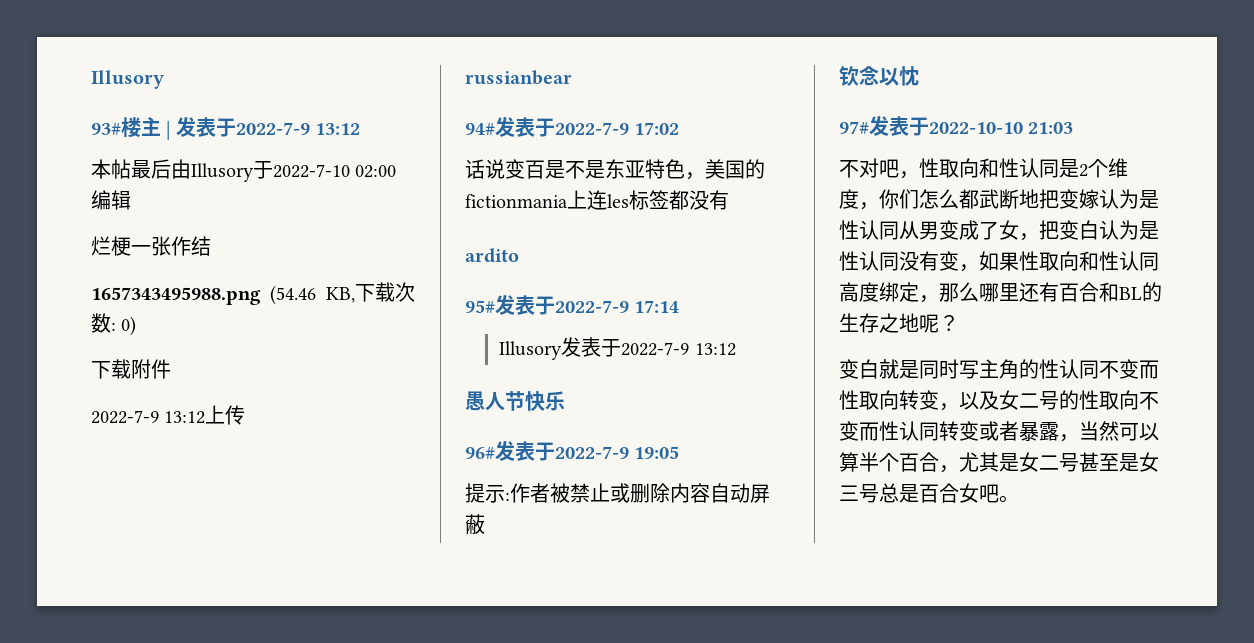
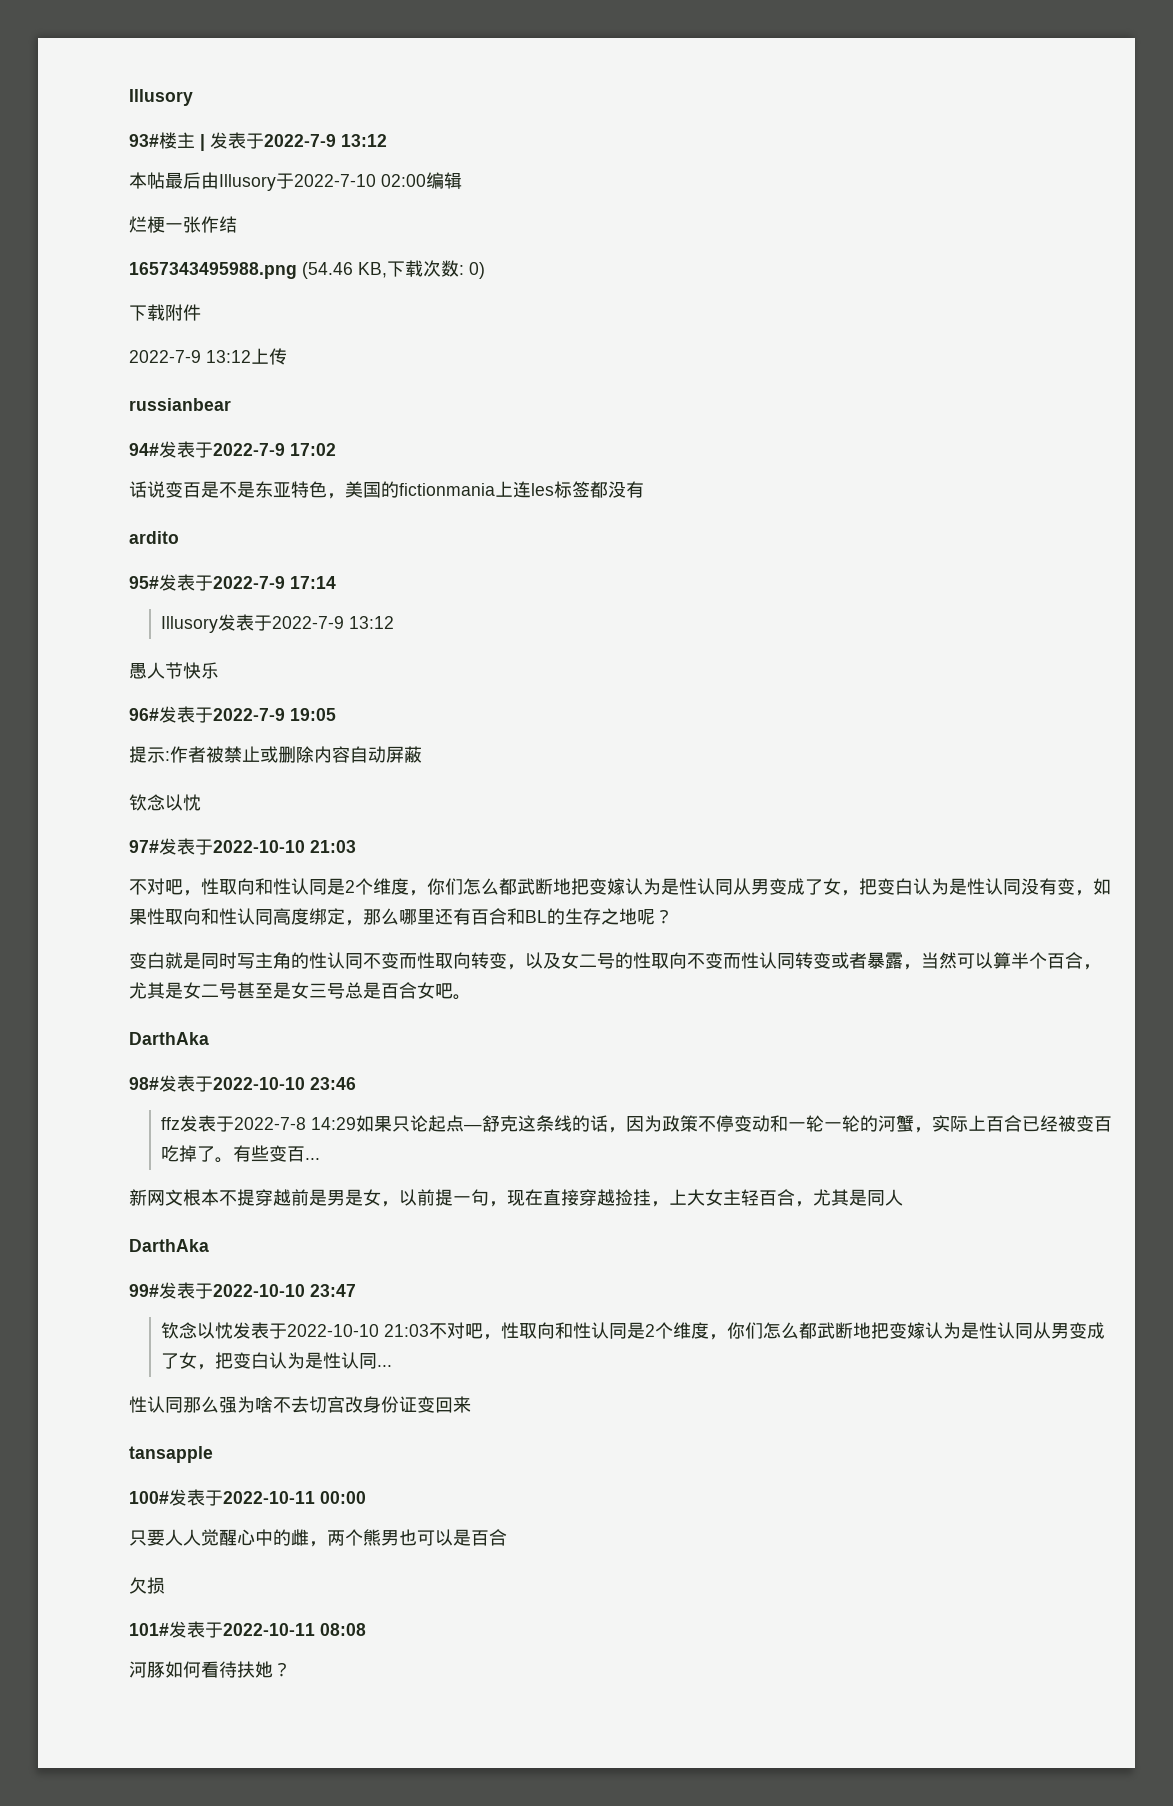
  变白就是同时写主角的性认同不变而性取向转变，以及女二号的性取向不变而性认同转变或者暴露，当然可以算半个百合，尤其是女二号甚至是女三号总是百合女吧。
+ DarthAka
+ 98#发表于2022-10-10 23:46
+ ffz发表于2022-7-8 14:29如果只论起点—舒克这条线的话，因为政策不停变动和一轮一轮的河蟹，实际上百合已经被变百吃掉了。有些变百...
+ 新网文根本不提穿越前是男是女，以前提一句，现在直接穿越捡挂，上大女主轻百合，尤其是同人
+ DarthAka
+ 99#发表于2022-10-10 23:47
+ 钦念以忱发表于2022-10-10 21:03不对吧，性取向和性认同是2个维度，你们怎么都武断地把变嫁认为是性认同从男变成了女，把变白认为是性认同...
+ 性认同那么强为啥不去切宫改身份证变回来
+ tansapple
+ 100#发表于2022-10-11 00:00
+ 只要人人觉醒心中的雌，两个熊男也可以是百合
+ 欠损
+ 101#发表于2022-10-11 08:08
+ 河豚如何看待扶她？

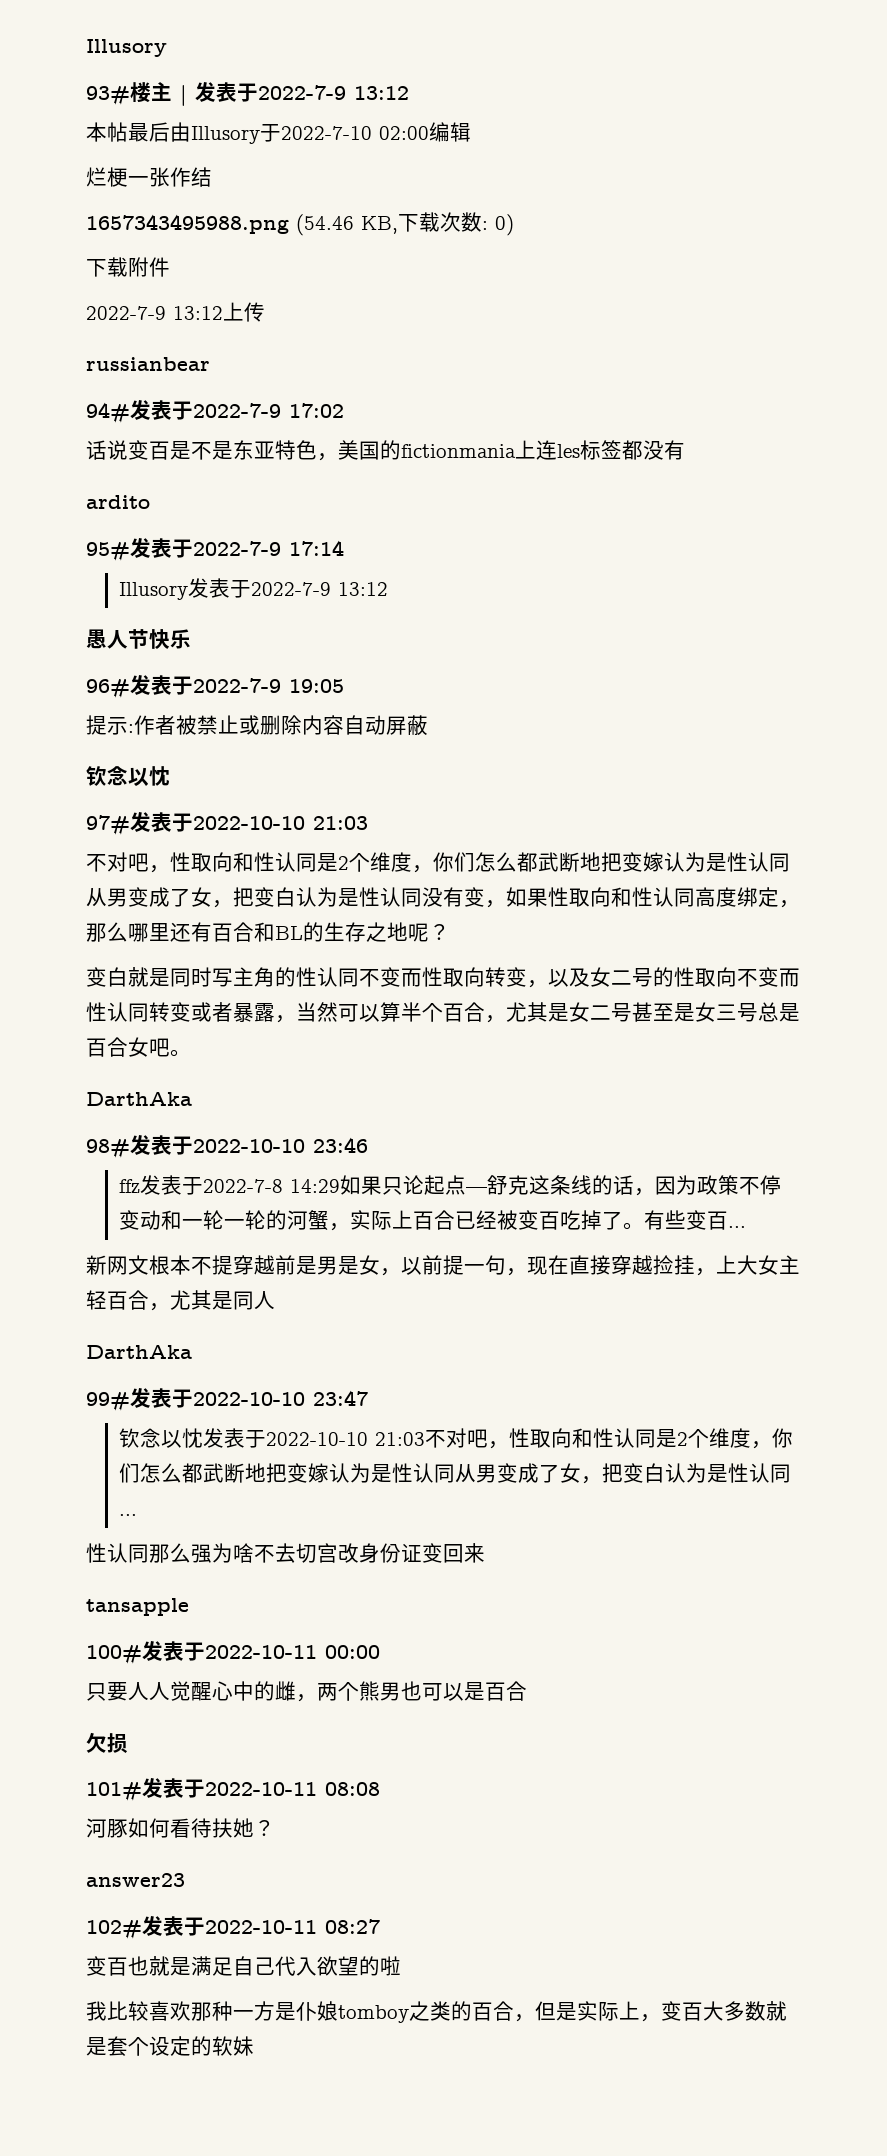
+ answer23
+ 102#发表于2022-10-11 08:27
+ 变百也就是满足自己代入欲望的啦
+ 我比较喜欢那种一方是仆娘tomboy之类的百合，但是实际上，变百大多数就是套个设定的软妹

